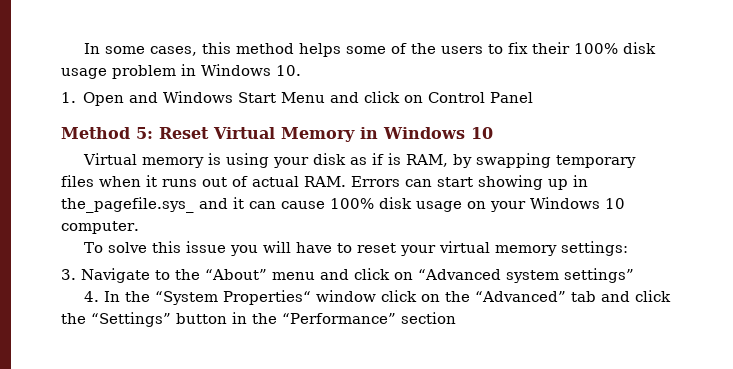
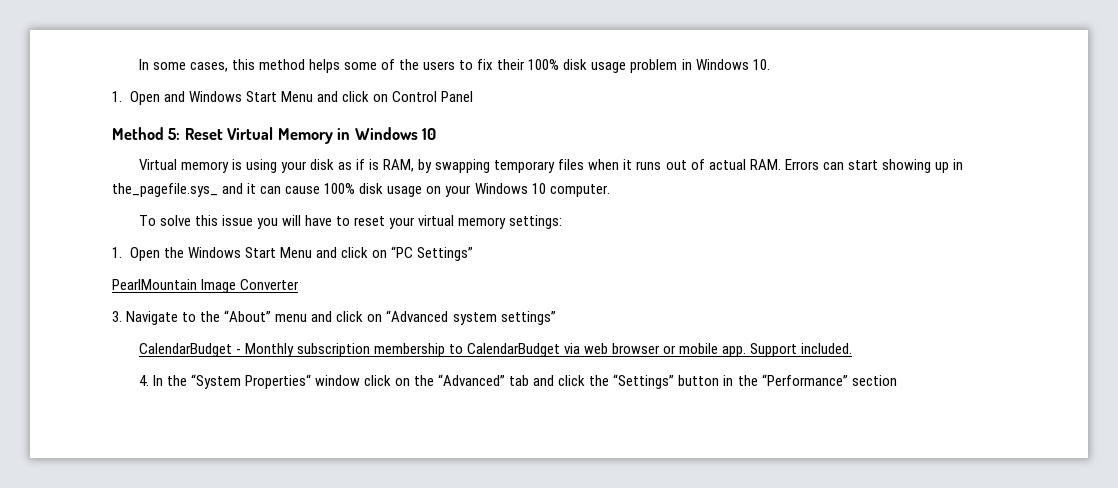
+ 1. Open the Windows Start Menu and click on “PC Settings”
+ PearlMountain Image Converter
+ CalendarBudget - Monthly subscription membership to CalendarBudget via web browser or mobile app. Support included.

